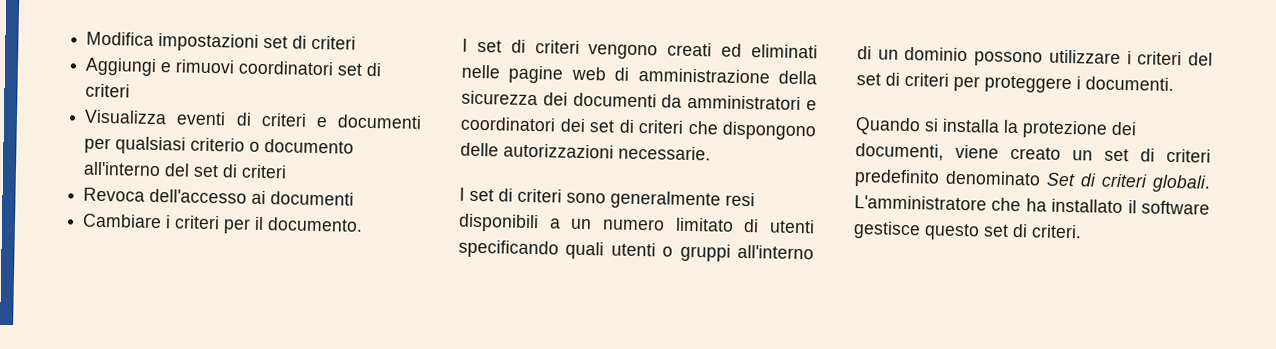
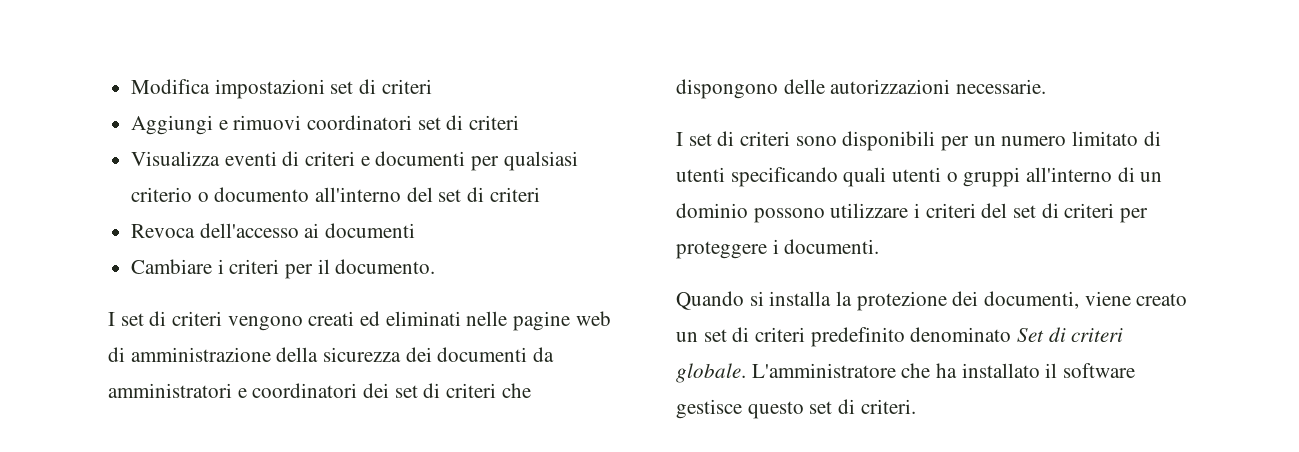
- I set di criteri sono generalmente resi disponibili a un numero limitato di utenti specificando quali utenti o gruppi all'interno di un dominio possono utilizzare i criteri del set di criteri per proteggere i documenti.
+ I set di criteri sono disponibili per un numero limitato di utenti specificando quali utenti o gruppi all'interno di un dominio possono utilizzare i criteri del set di criteri per proteggere i documenti.
- Quando si installa la protezione dei documenti, viene creato un set di criteri predefinito denominato Set di criteri globali.
+ Quando si installa la protezione dei documenti, viene creato un set di criteri predefinito denominato Set di criteri globale.

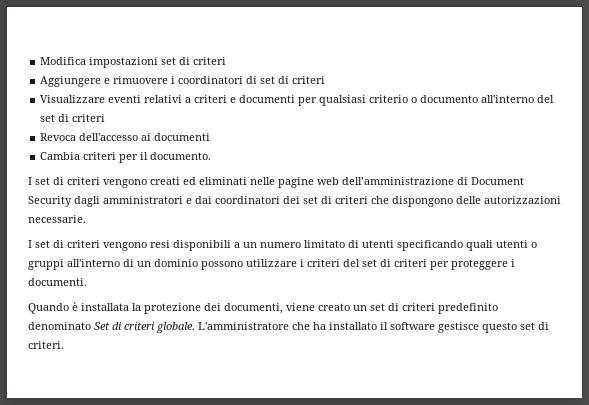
- Aggiungi e rimuovi coordinatori set di criteri
- Visualizza eventi di criteri e documenti per qualsiasi criterio o documento all'interno del set di criteri
+ Aggiungere e rimuovere i coordinatori di set di criteri
+ Visualizzare eventi relativi a criteri e documenti per qualsiasi criterio o documento all'interno del set di criteri
- Cambiare i criteri per il documento.
+ Cambia criteri per il documento.
- I set di criteri vengono creati ed eliminati nelle pagine web di amministrazione della sicurezza dei documenti da amministratori e coordinatori dei set di criteri che dispongono delle autorizzazioni necessarie.
+ I set di criteri vengono creati ed eliminati nelle pagine web dell’amministrazione di Document Security dagli amministratori e dai coordinatori dei set di criteri che dispongono delle autorizzazioni necessarie.
- I set di criteri sono disponibili per un numero limitato di utenti specificando quali utenti o gruppi all'interno di un dominio possono utilizzare i criteri del set di criteri per proteggere i documenti.
+ I set di criteri vengono resi disponibili a un numero limitato di utenti specificando quali utenti o gruppi all'interno di un dominio possono utilizzare i criteri del set di criteri per proteggere i documenti.
- Quando si installa la protezione dei documenti, viene creato un set di criteri predefinito denominato Set di criteri globale.
+ Quando è installata la protezione dei documenti, viene creato un set di criteri predefinito denominato Set di criteri globale.

